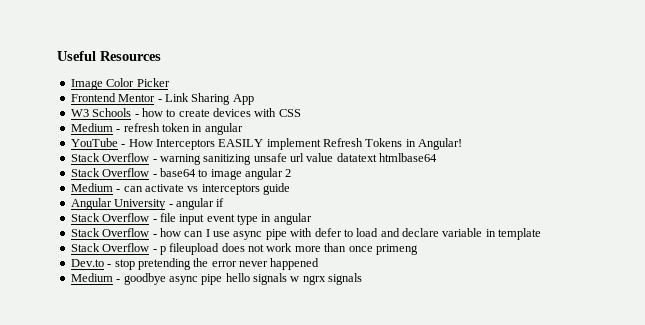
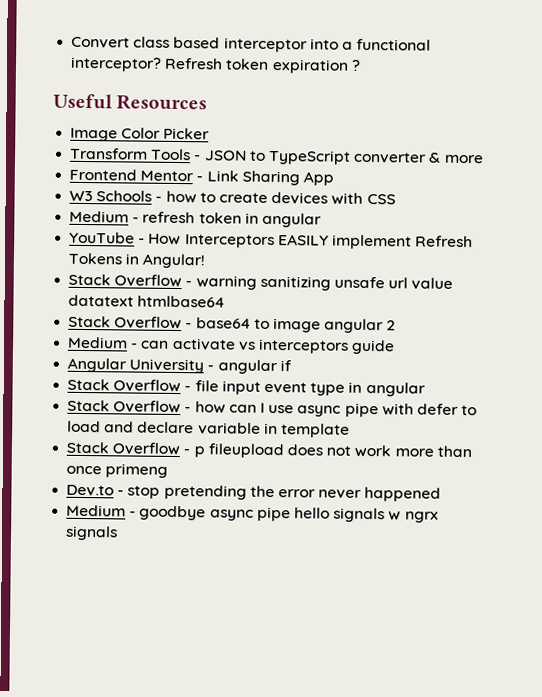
+ Convert class based interceptor into a functional interceptor? Refresh token expiration ?
+ Transform Tools - JSON to TypeScript converter & more

